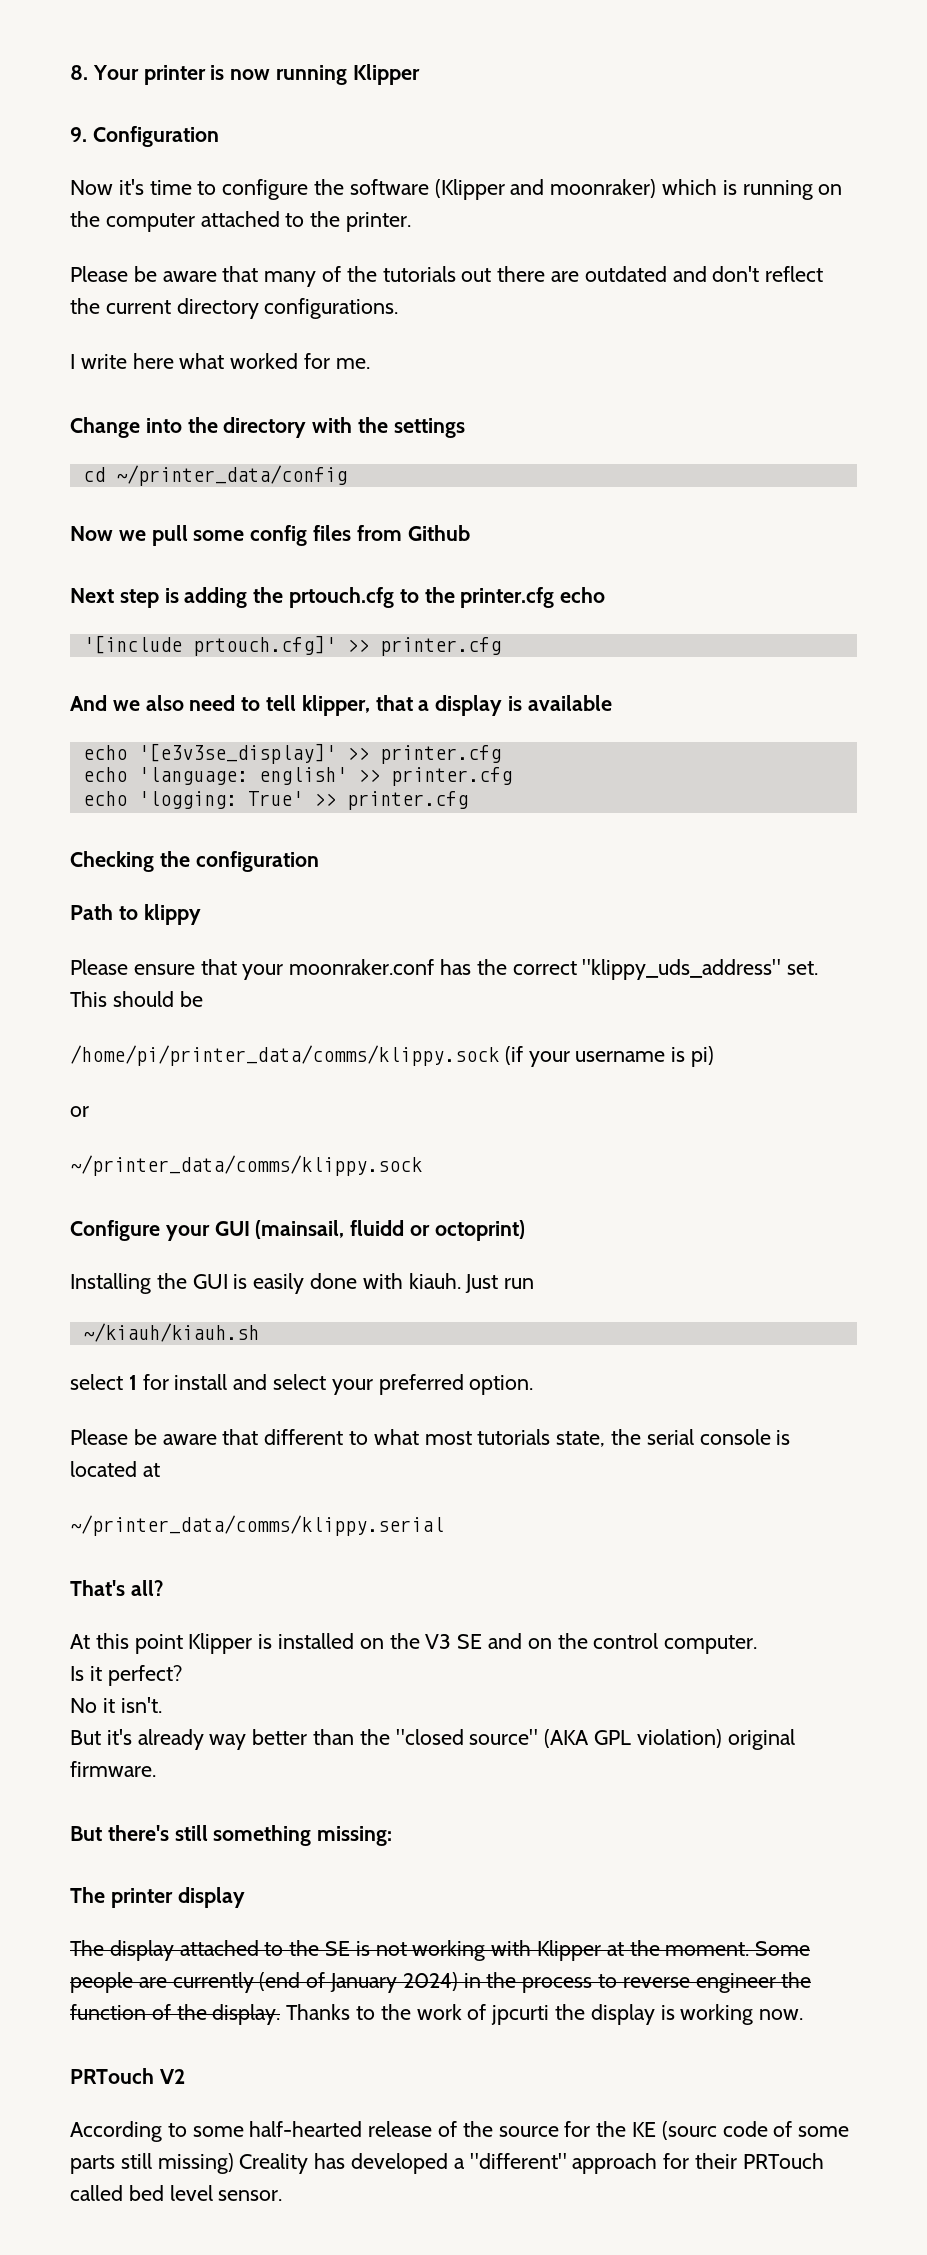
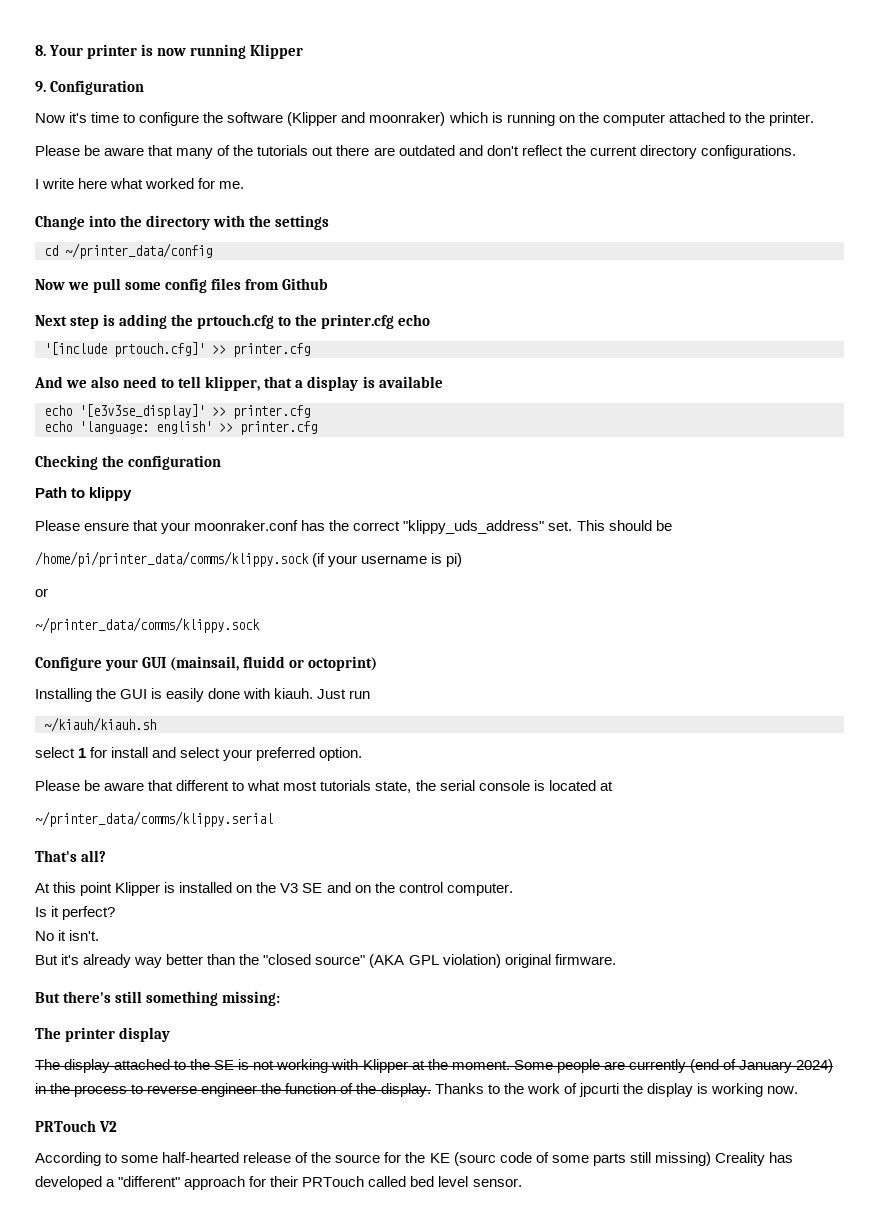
- echo 'logging: True' >> printer.cfg

